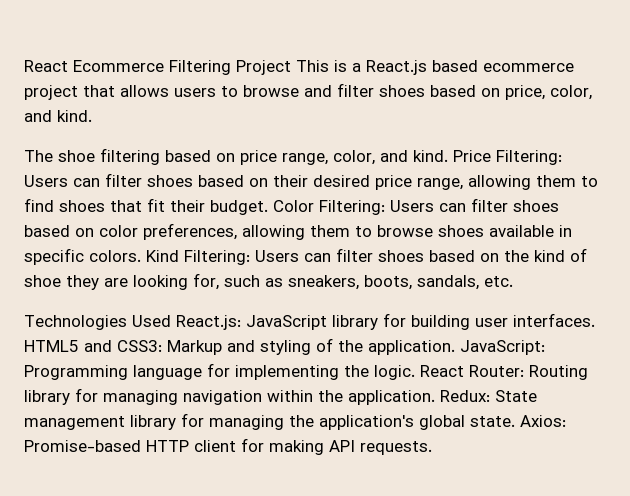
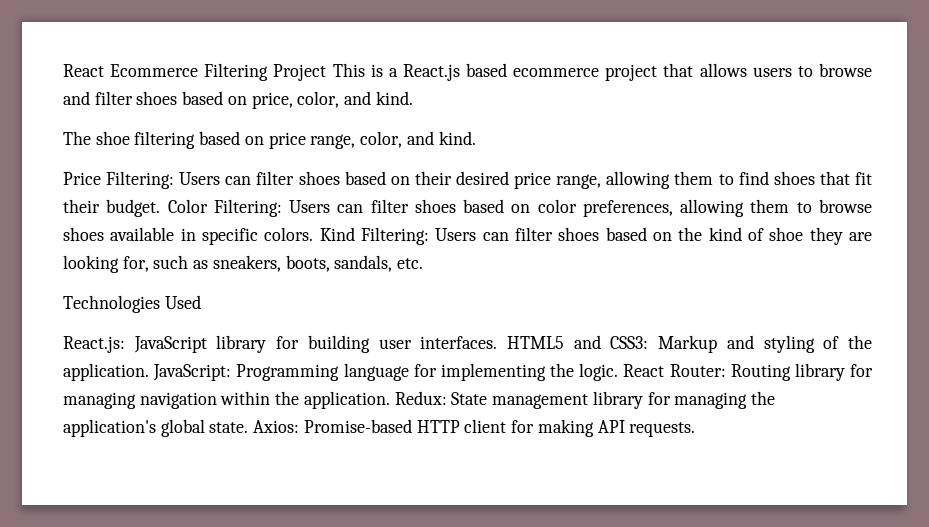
- The shoe filtering based on price range, color, and kind. Price Filtering: Users can filter shoes based on their desired price range, allowing them to find shoes that fit their budget.
+ The shoe filtering based on price range, color, and kind.
+ Price Filtering: Users can filter shoes based on their desired price range, allowing them to find shoes that fit their budget.
- Technologies Used React.js: JavaScript library for building user interfaces.
+ Technologies Used
+ React.js: JavaScript library for building user interfaces.

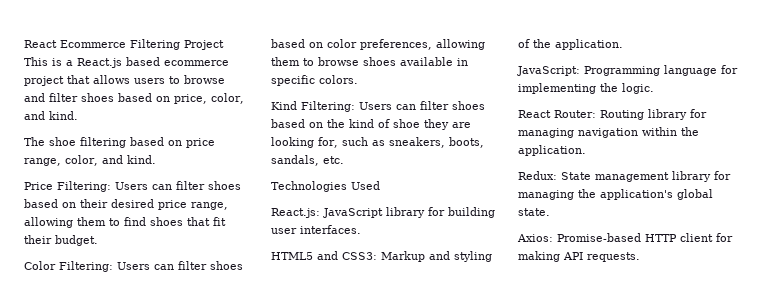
- Users can filter shoes based on their desired price range, allowing them to find shoes that fit their budget. Color Filtering:
+ Users can filter shoes based on their desired price range, allowing them to find shoes that fit their budget.
+ Color Filtering:
- Users can filter shoes based on color preferences, allowing them to browse shoes available in specific colors. Kind Filtering:
+ Users can filter shoes based on color preferences, allowing them to browse shoes available in specific colors.
+ Kind Filtering:
- React.js: JavaScript library for building user interfaces. HTML5 and CSS3: Markup and styling of the application. JavaScript: Programming language for implementing the logic. React Router: Routing library for managing navigation within the application. Redux: State management library for managing the application's global state. Axios: Promise-based HTTP client for making API requests.
+ React.js: JavaScript library for building user interfaces.
+ HTML5 and CSS3: Markup and styling of the application.
+ JavaScript: Programming language for implementing the logic.
+ React Router: Routing library for managing navigation within the application.
+ Redux: State management library for managing the application's global state.
+ Axios: Promise-based HTTP client for making API requests.

